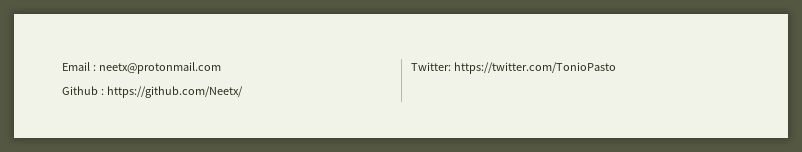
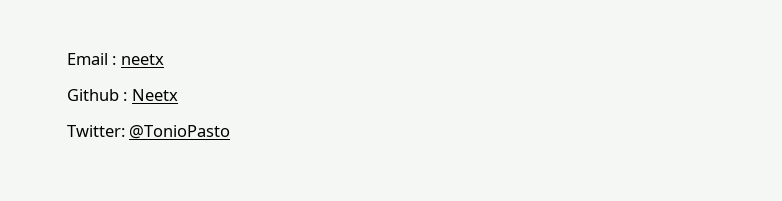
- Email : neetx@protonmail.com
+ Email : neetx
- Github : https://github.com/Neetx/
+ Github : Neetx
- Twitter: https://twitter.com/TonioPasto
+ Twitter: @TonioPasto

